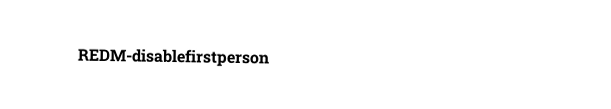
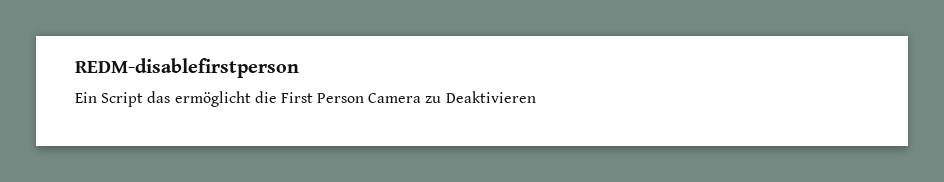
+ Ein Script das ermöglicht die First Person Camera zu Deaktivieren

